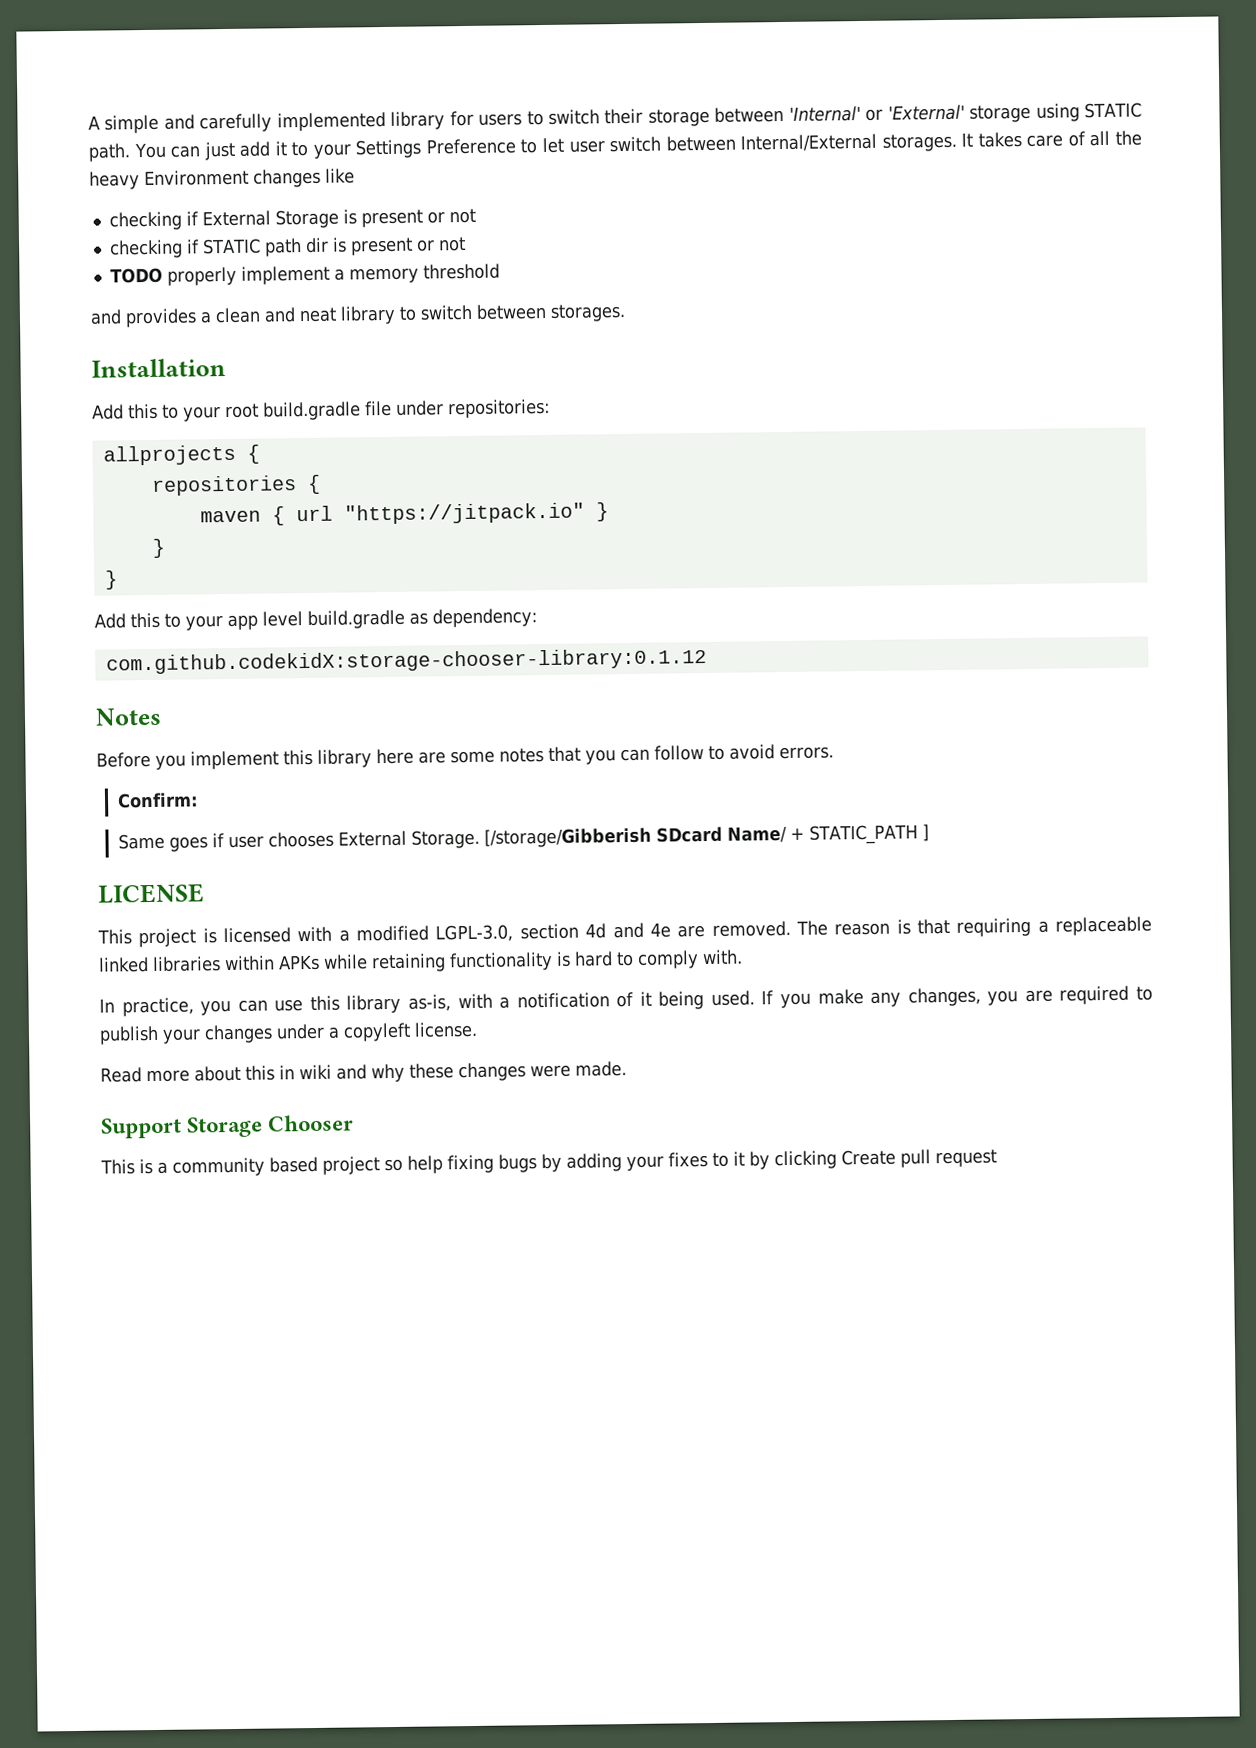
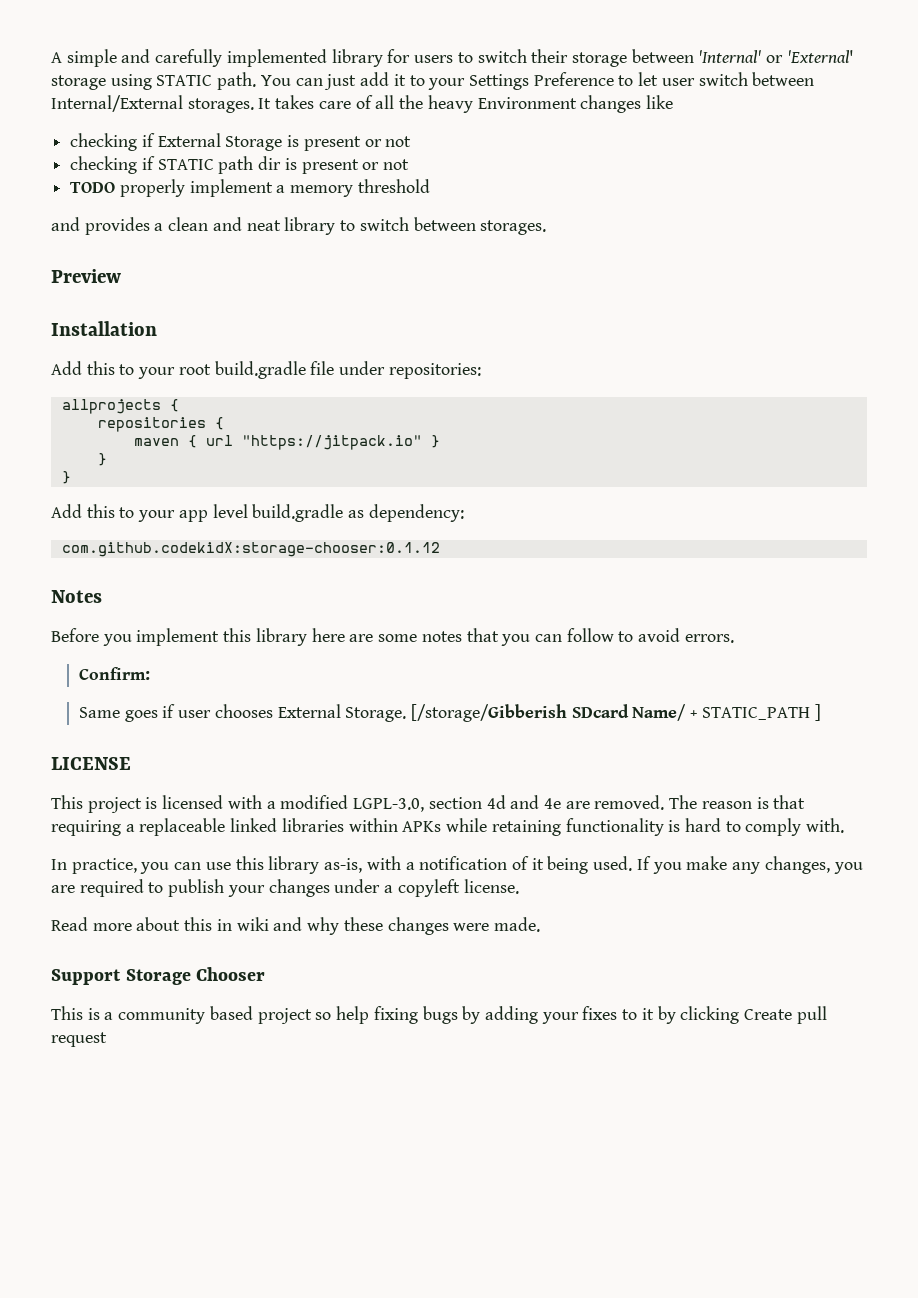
+ Preview
- com.github.codekidX:storage-chooser-library:0.1.12
+ com.github.codekidX:storage-chooser:0.1.12

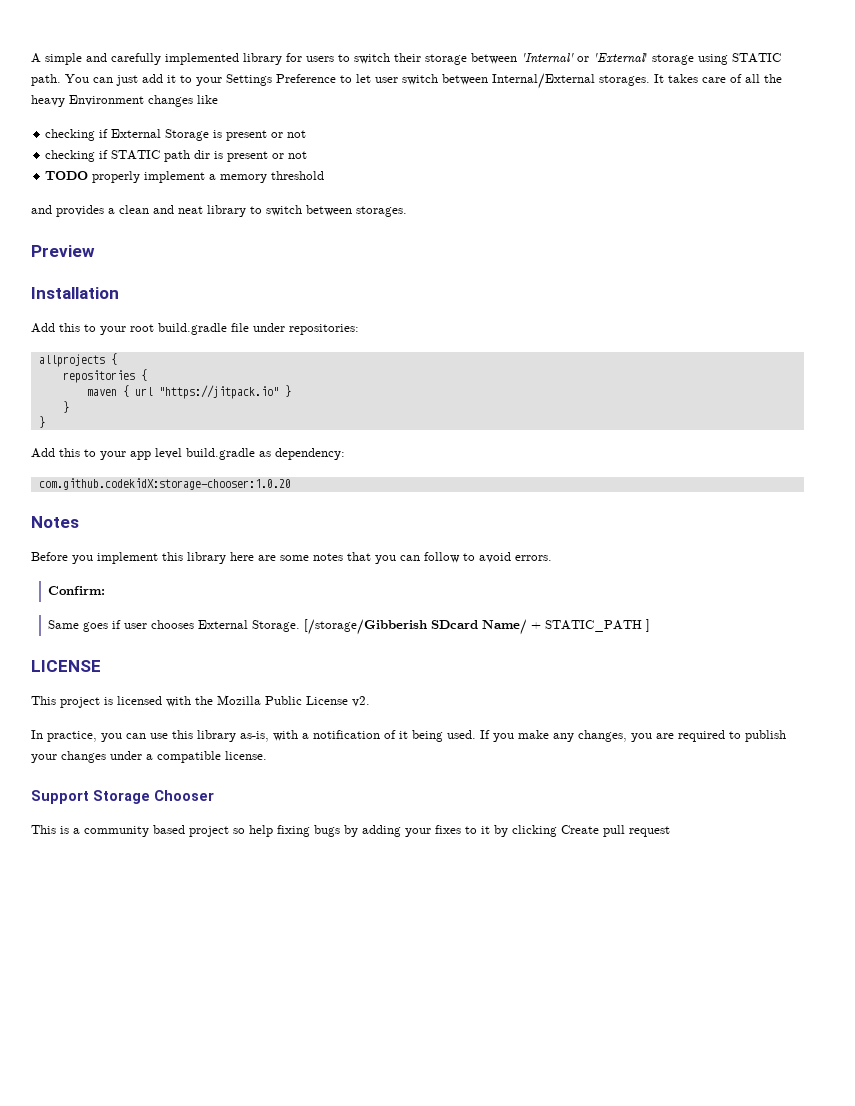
- com.github.codekidX:storage-chooser:0.1.12
+ com.github.codekidX:storage-chooser:1.0.20
- This project is licensed with a modified LGPL-3.0, section 4d and 4e are removed. The reason is that requiring a replaceable linked libraries within APKs while retaining functionality is hard to comply with.
+ This project is licensed with the Mozilla Public License v2.
- If you make any changes, you are required to publish your changes under a copyleft license.
+ If you make any changes, you are required to publish your changes under a compatible license.
- Read more about this in wiki and why these changes were made.

